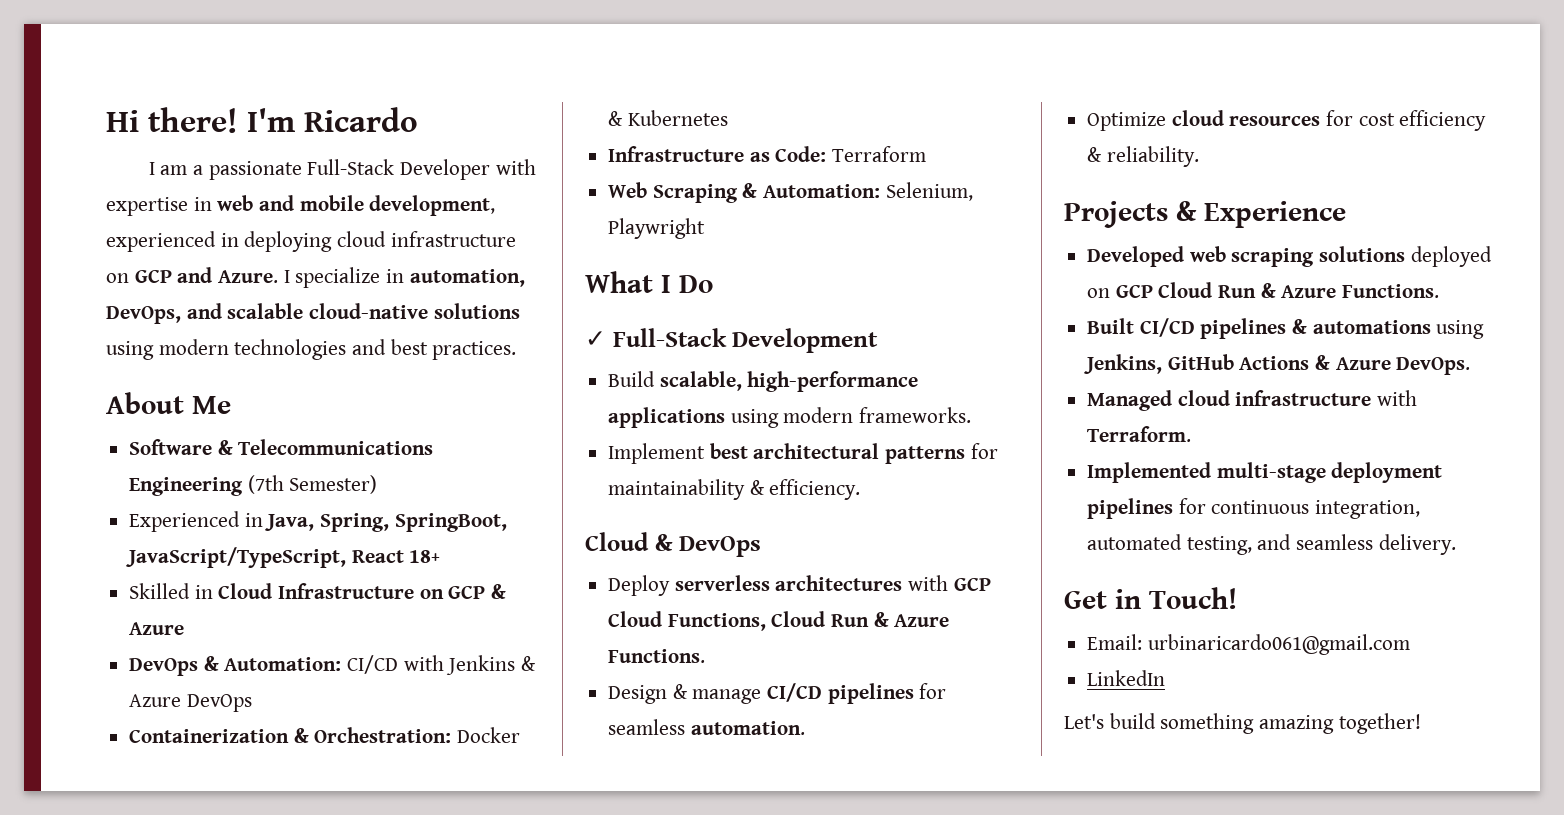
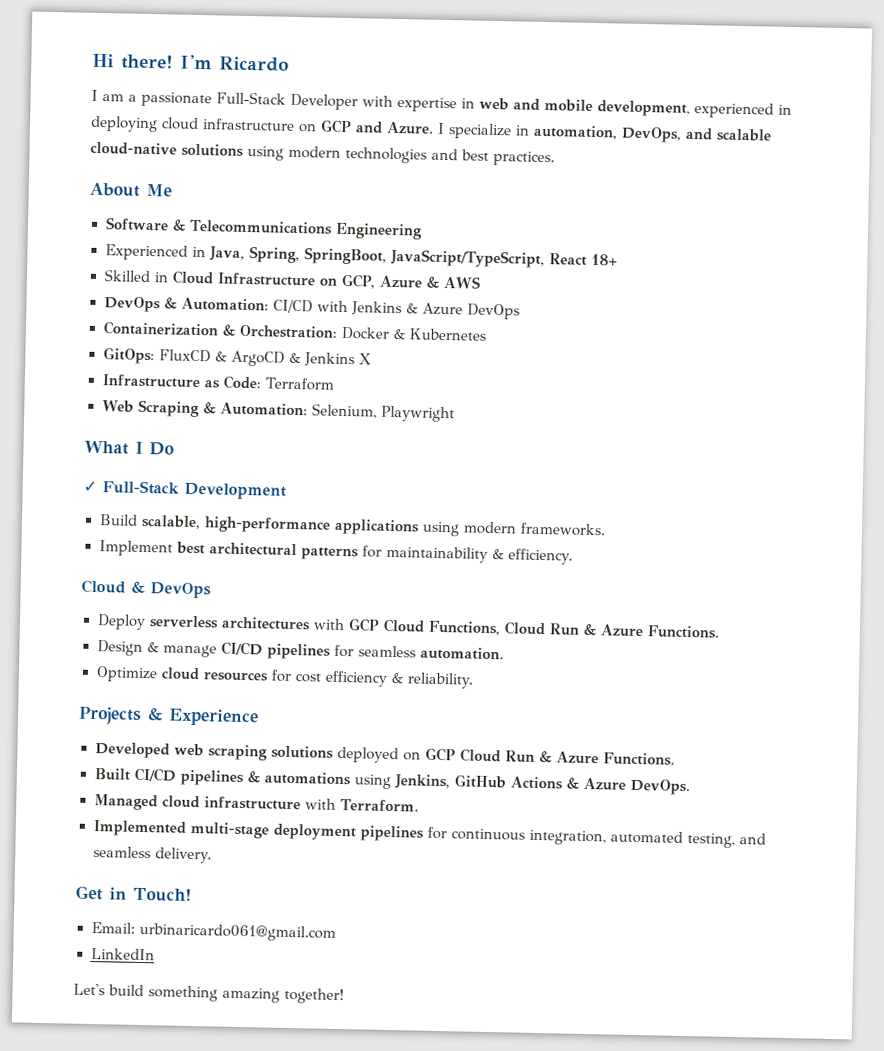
- Software & Telecommunications Engineering (7th Semester)
+ Software & Telecommunications Engineering
- Skilled in Cloud Infrastructure on GCP & Azure
+ Skilled in Cloud Infrastructure on GCP, Azure & AWS
+ GitOps: FluxCD & ArgoCD & Jenkins X

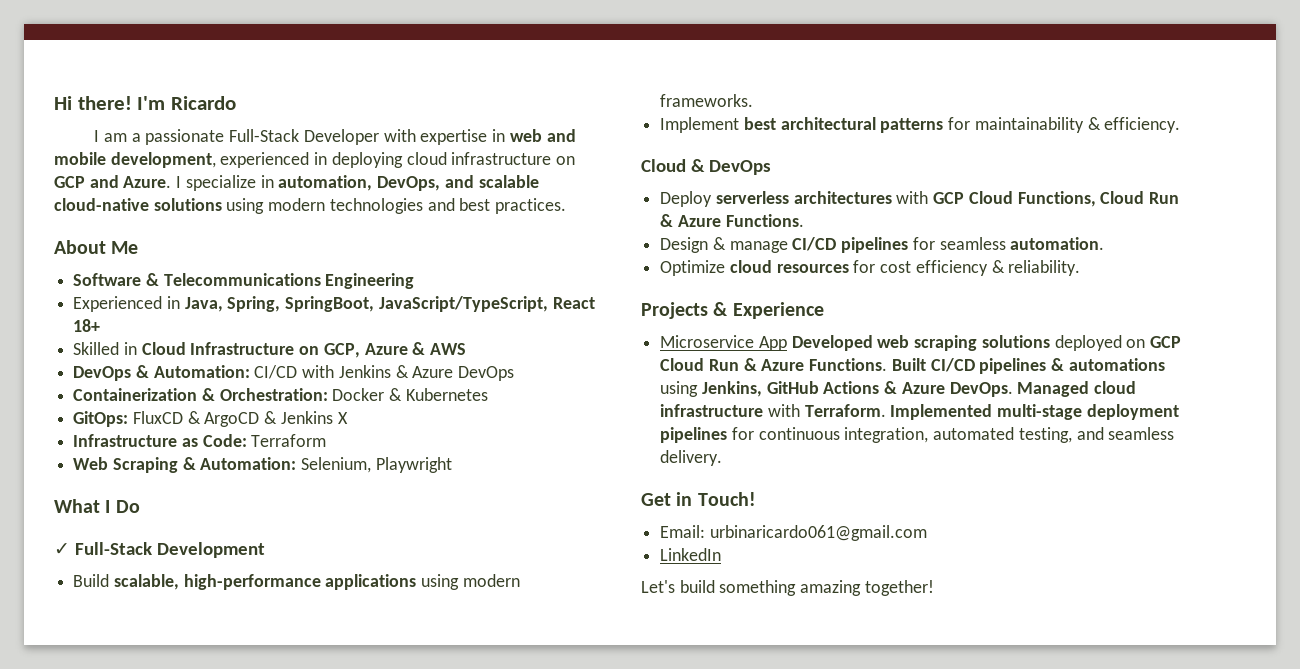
- Developed web scraping solutions deployed on GCP Cloud Run & Azure Functions.
- Built CI/CD pipelines & automations using Jenkins, GitHub Actions & Azure DevOps.
- Managed cloud infrastructure with Terraform.
- Implemented multi-stage deployment pipelines for continuous integration, automated testing, and seamless delivery.
+ Microservice App Developed web scraping solutions deployed on GCP Cloud Run & Azure Functions. Built CI/CD pipelines & automations using Jenkins, GitHub Actions & Azure DevOps. Managed cloud infrastructure with Terraform. Implemented multi-stage deployment pipelines for continuous integration, automated testing, and seamless delivery.

